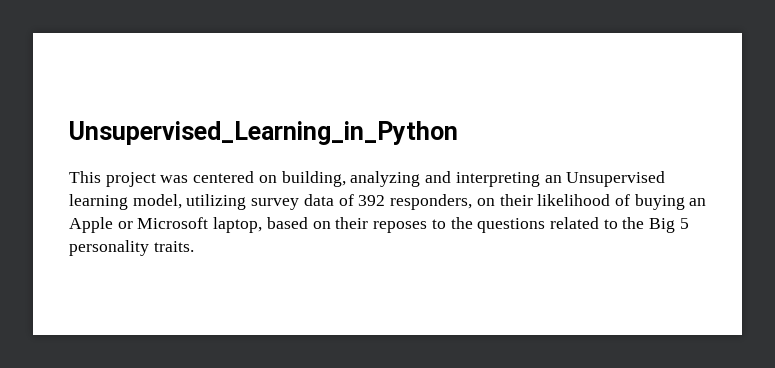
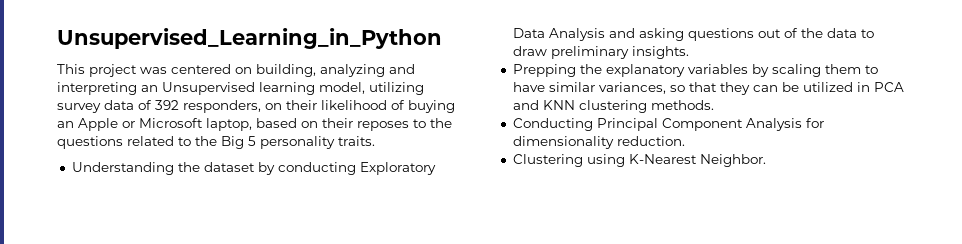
+ Understanding the dataset by conducting Exploratory Data Analysis and asking questions out of the data to draw preliminary insights.
+ Prepping the explanatory variables by scaling them to have similar variances, so that they can be utilized in PCA and KNN clustering methods.
+ Conducting Principal Component Analysis for dimensionality reduction.
+ Clustering using K-Nearest Neighbor.

